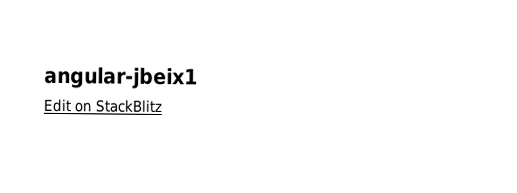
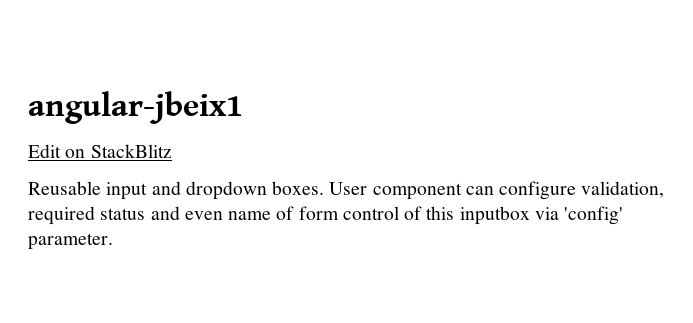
+ Reusable input and dropdown boxes. User component can configure validation, required status and even name of form control of this inputbox via 'config' parameter.

